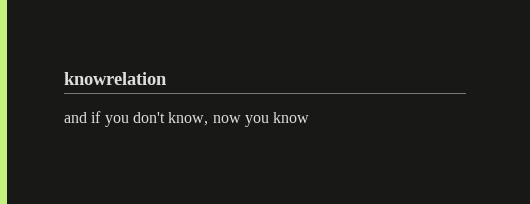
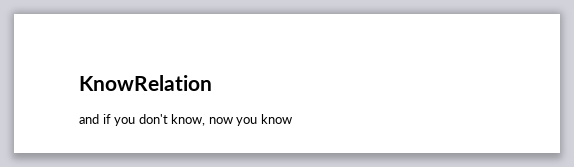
- knowrelation
+ KnowRelation

